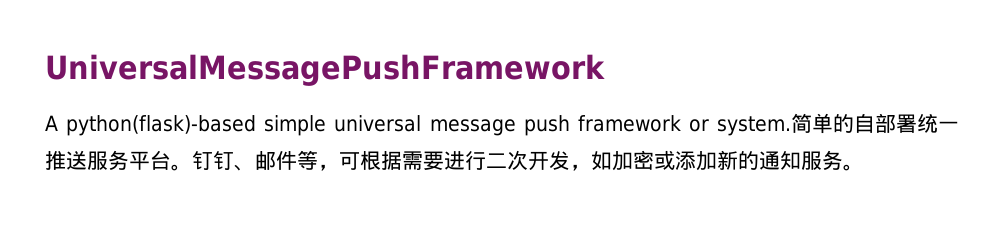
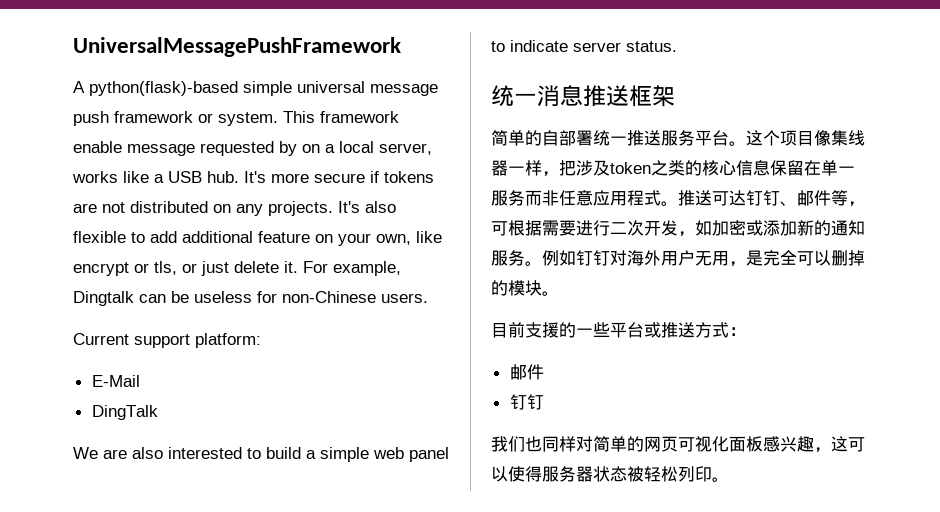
- A python(flask)-based simple universal message push framework or system.简单的自部署统一推送服务平台。
+ A python(flask)-based simple universal message push framework or system. This framework enable message requested by on a local server, works like a USB hub. It's more secure if tokens are not distributed on any projects. It's also flexible to add additional feature on your own, like encrypt or tls, or just delete it. For example, Dingtalk can be useless for non-Chinese users.
+ Current support platform:
+ E-Mail
+ DingTalk
+ We are also interested to build a simple web panel to indicate server status.
+ 统一消息推送框架
+ 简单的自部署统一推送服务平台。
- 钉钉、邮件等，可根据需要进行二次开发，如加密或添加新的通知服务。
+ 这个项目像集线器一样，把涉及token之类的核心信息保留在单一服务而非任意应用程式。推送可达钉钉、邮件等，可根据需要进行二次开发，如加密或添加新的通知服务。
+ 例如钉钉对海外用户无用，是完全可以删掉的模块。
+ 目前支援的一些平台或推送方式：
+ 邮件
+ 钉钉
+ 我们也同样对简单的网页可视化面板感兴趣，这可以使得服务器状态被轻松列印。

